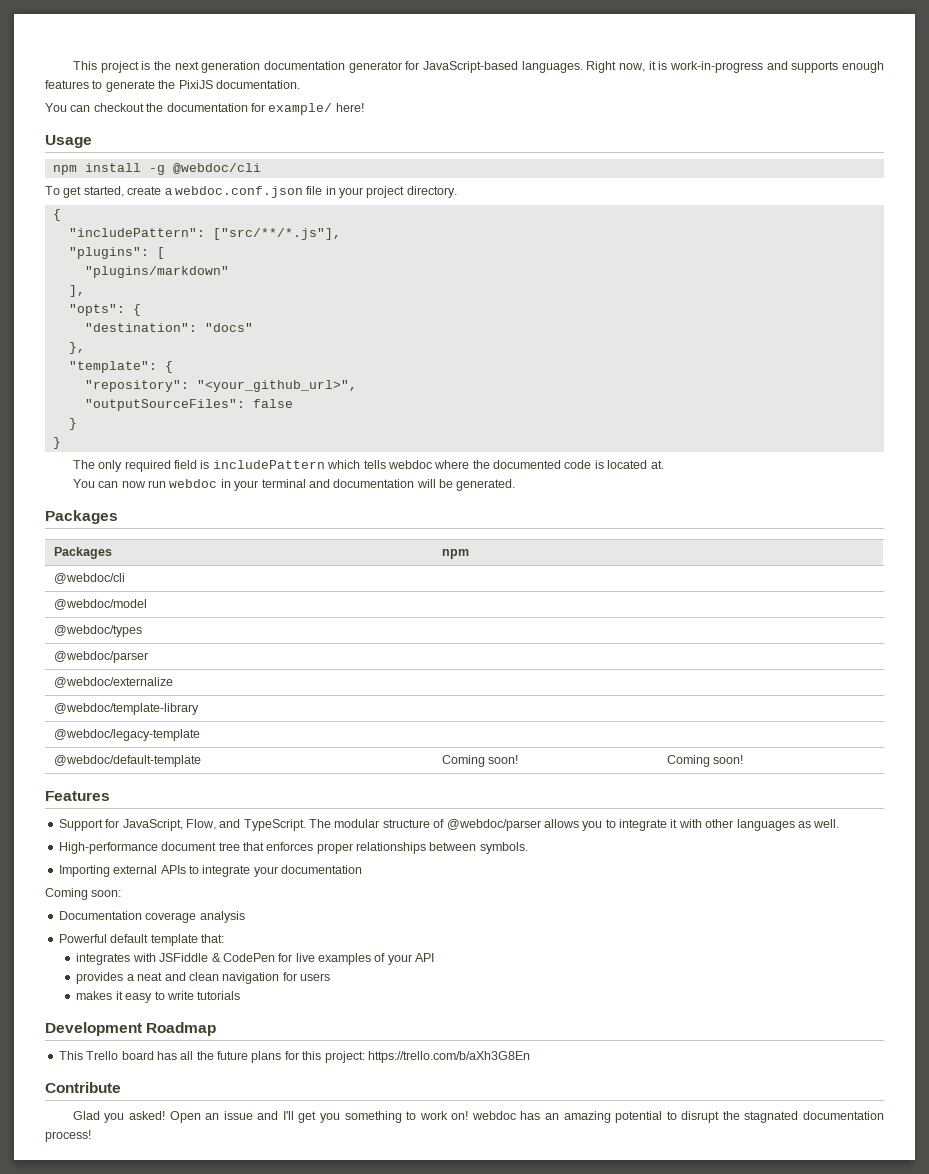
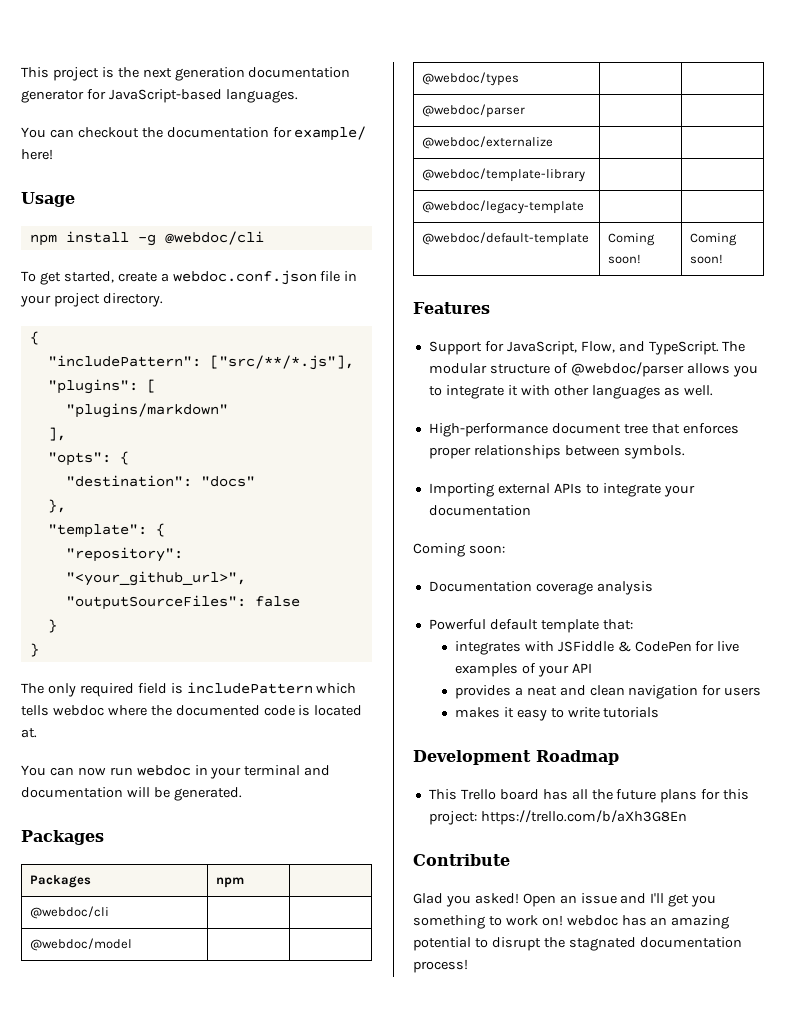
- Right now, it is work-in-progress and supports enough features to generate the PixiJS documentation.

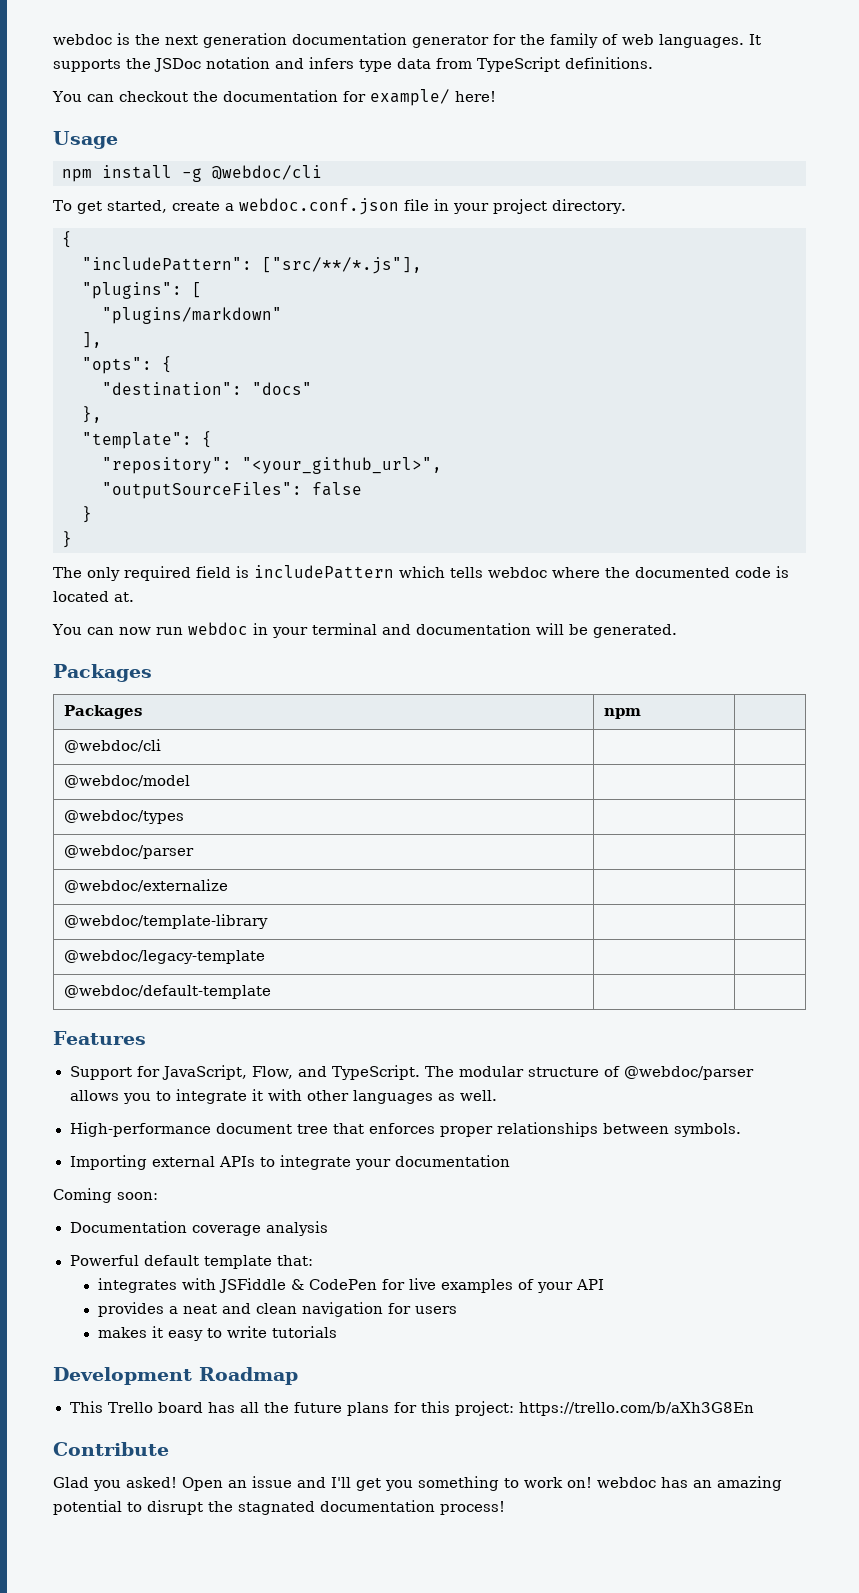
- This project is the next generation documentation generator for JavaScript-based languages.
+ webdoc is the next generation documentation generator for the family of web languages. It supports the JSDoc notation and infers type data from TypeScript definitions.
- @webdoc/default-template | Coming soon! | Coming soon!
+ @webdoc/default-template | |

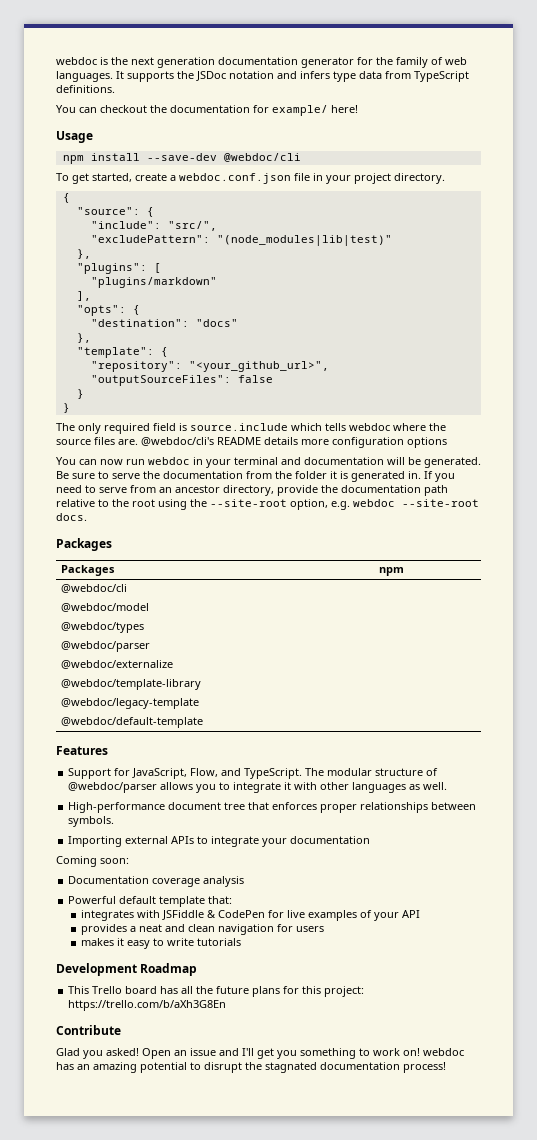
- npm install -g @webdoc/cli
+ npm install --save-dev @webdoc/cli
- "includePattern": ["src/**/*.js"],
+ "source": {
+ "include": "src/",
+ "excludePattern": "(node_modules|lib|test)"
+ },
- The only required field is includePattern which tells webdoc where the documented code is located at.
+ The only required field is source.include which tells webdoc where the source files are. @webdoc/cli's README details more configuration options
+ Be sure to serve the documentation from the folder it is generated in. If you need to serve from an ancestor directory, provide the documentation path relative to the root using the --site-root option, e.g. webdoc --site-root docs.

